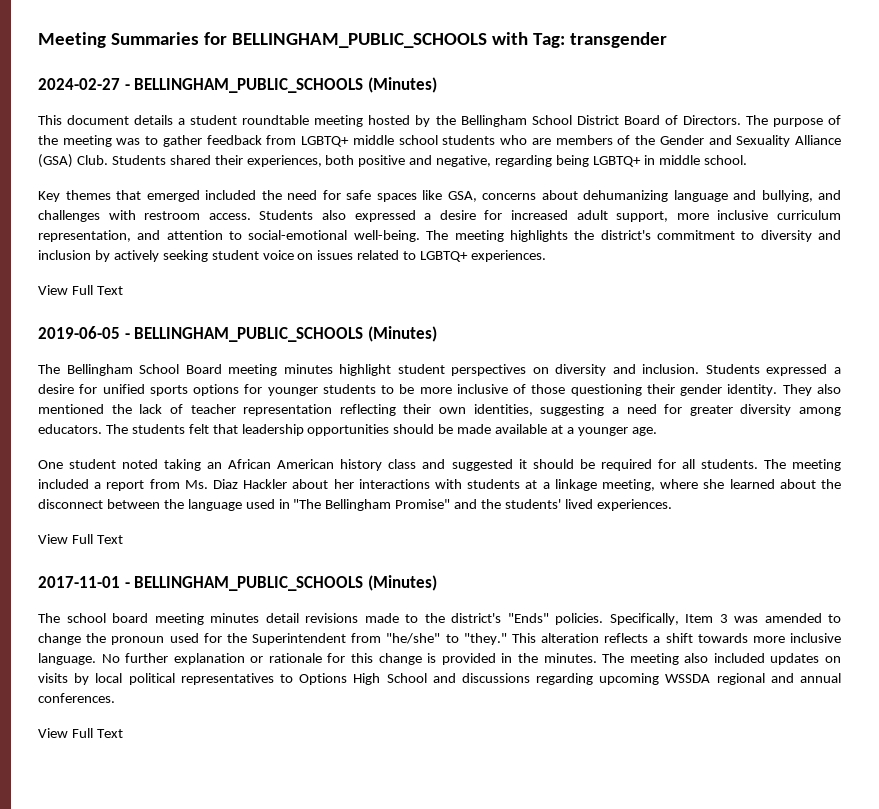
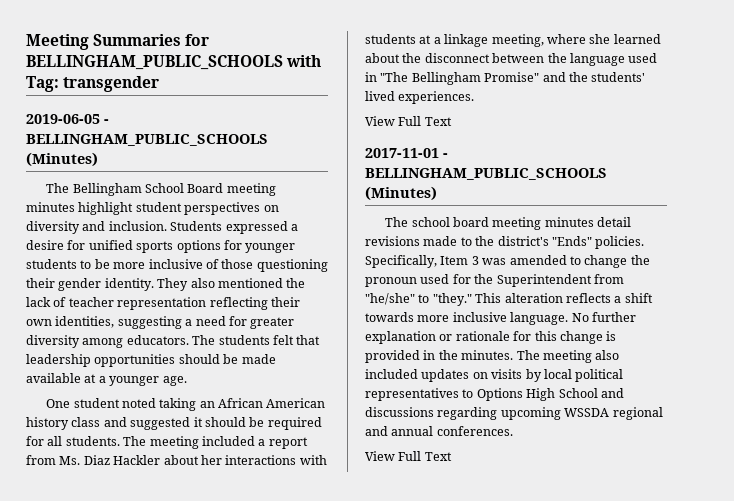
- 2024-02-27 - BELLINGHAM_PUBLIC_SCHOOLS (Minutes)
- This document details a student roundtable meeting hosted by the Bellingham School District Board of Directors. The purpose of the meeting was to gather feedback from LGBTQ+ middle school students who are members of the Gender and Sexuality Alliance (GSA) Club. Students shared their experiences, both positive and negative, regarding being LGBTQ+ in middle school.
- Key themes that emerged included the need for safe spaces like GSA, concerns about dehumanizing language and bullying, and challenges with restroom access. Students also expressed a desire for increased adult support, more inclusive curriculum representation, and attention to social-emotional well-being. The meeting highlights the district's commitment to diversity and inclusion by actively seeking student voice on issues related to LGBTQ+ experiences.
- View Full Text

